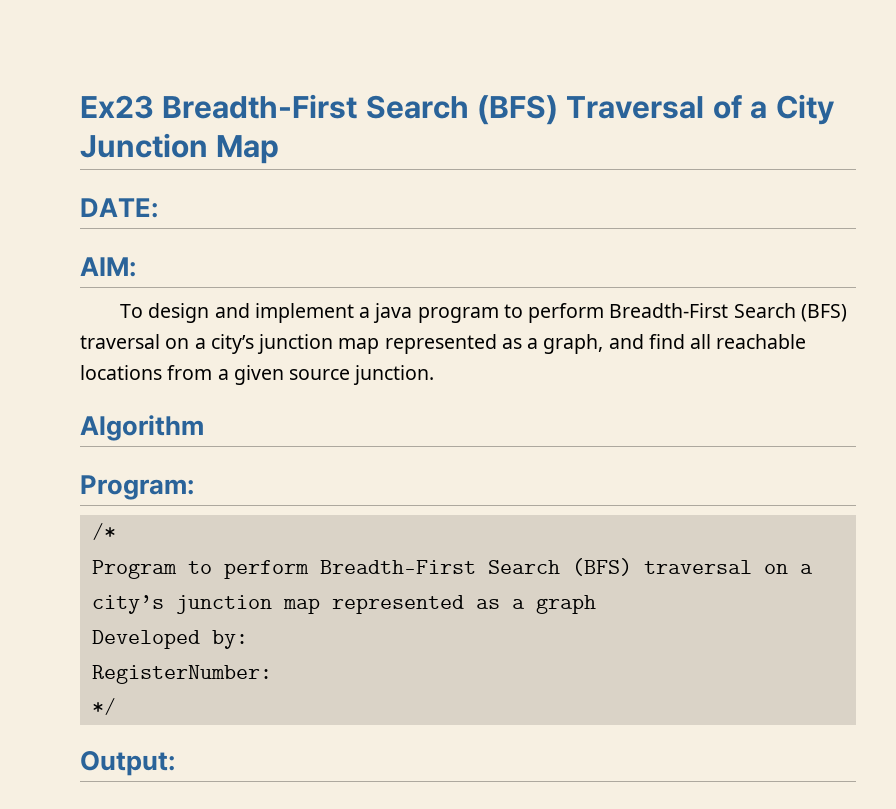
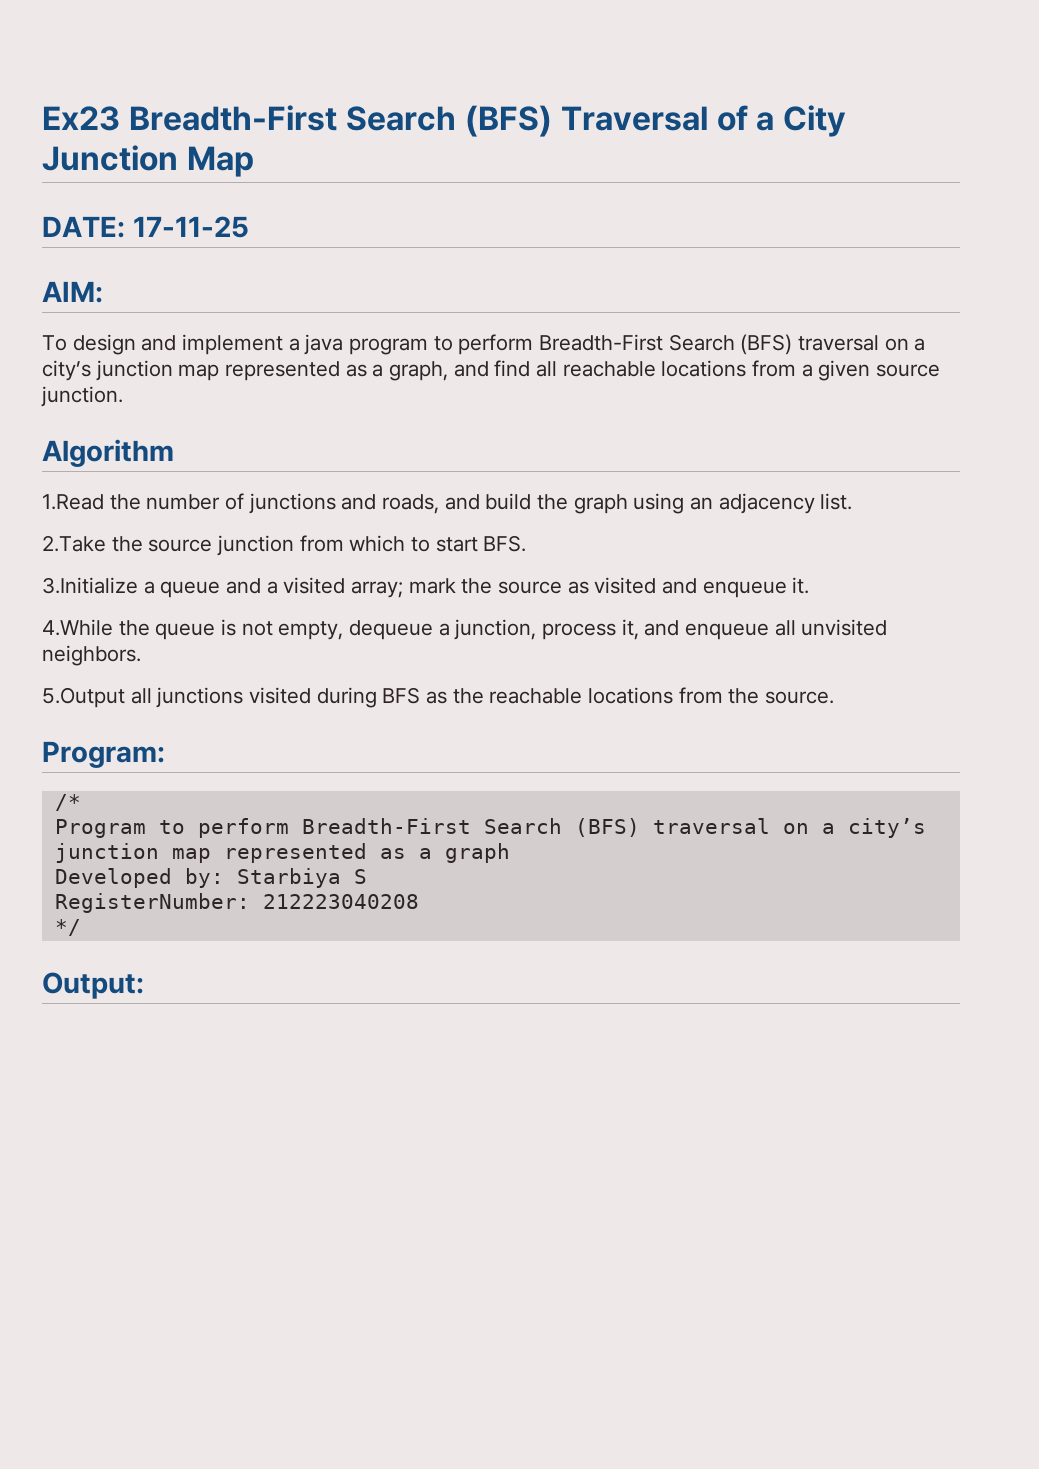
- DATE:
+ DATE: 17-11-25
+ 1.Read the number of junctions and roads, and build the graph using an adjacency list.
+ 2.Take the source junction from which to start BFS.
+ 3.Initialize a queue and a visited array; mark the source as visited and enqueue it.
+ 4.While the queue is not empty, dequeue a junction, process it, and enqueue all unvisited neighbors.
+ 5.Output all junctions visited during BFS as the reachable locations from the source.
- Developed by:
+ Developed by: Starbiya S
- RegisterNumber:
+ RegisterNumber: 212223040208

